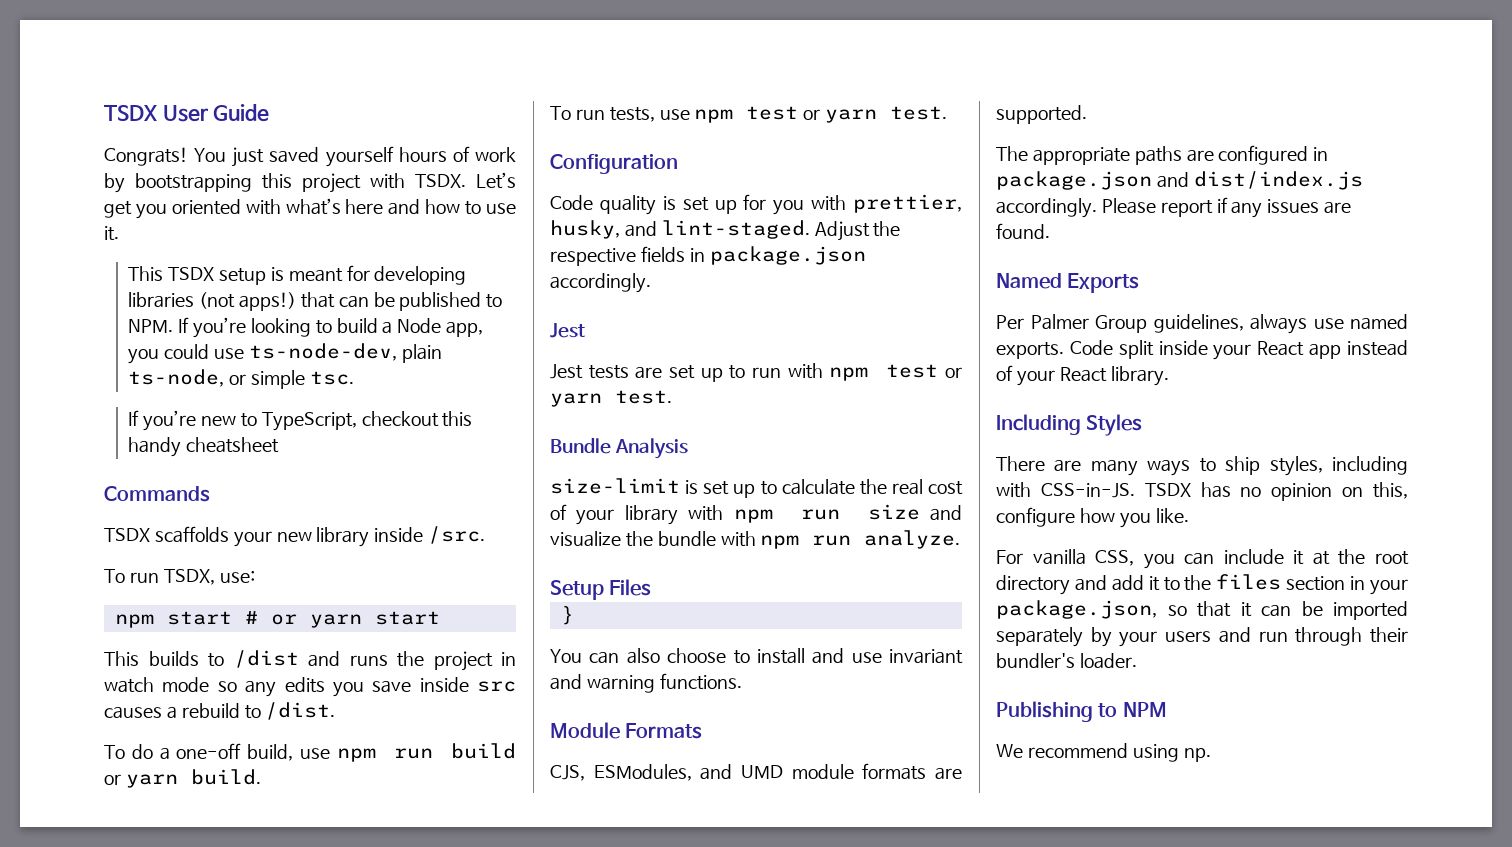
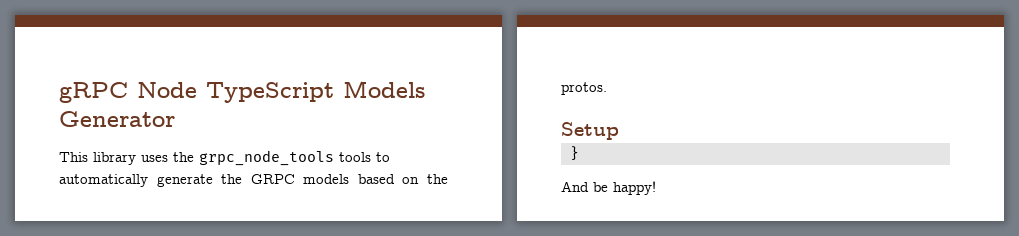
- TSDX User Guide
- Congrats! You just saved yourself hours of work by bootstrapping this project with TSDX. Let’s get you oriented with what’s here and how to use it.
- This TSDX setup is meant for developing libraries (not apps!) that can be published to NPM. If you’re looking to build a Node app, you could use ts-node-dev, plain ts-node, or simple tsc.
- If you’re new to TypeScript, checkout this handy cheatsheet
- Commands
- TSDX scaffolds your new library inside /src.
- To run TSDX, use:
- npm start # or yarn start
- This builds to /dist and runs the project in watch mode so any edits you save inside src causes a rebuild to /dist.
- To do a one-off build, use npm run build or yarn build.
- To run tests, use npm test or yarn test.
- Configuration
- Code quality is set up for you with prettier, husky, and lint-staged. Adjust the respective fields in package.json accordingly.
- Jest
- Jest tests are set up to run with npm test or yarn test.
- Bundle Analysis
- size-limit is set up to calculate the real cost of your library with npm run size and visualize the bundle with npm run analyze.
+ gRPC Node TypeScript Models Generator
+ This library uses the grpc_node_tools tools to automatically generate the GRPC models based on the protos.
- Setup Files
+ Setup
- You can also choose to install and use invariant and warning functions.
- Module Formats
- CJS, ESModules, and UMD module formats are supported.
- The appropriate paths are configured in package.json and dist/index.js accordingly. Please report if any issues are found.
- Named Exports
- Per Palmer Group guidelines, always use named exports. Code split inside your React app instead of your React library.
- Including Styles
- There are many ways to ship styles, including with CSS-in-JS. TSDX has no opinion on this, configure how you like.
- For vanilla CSS, you can include it at the root directory and add it to the files section in your package.json, so that it can be imported separately by your users and run through their bundler's loader.
- Publishing to NPM
- We recommend using np.
+ And be happy!

